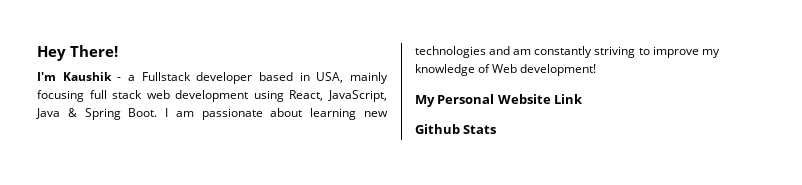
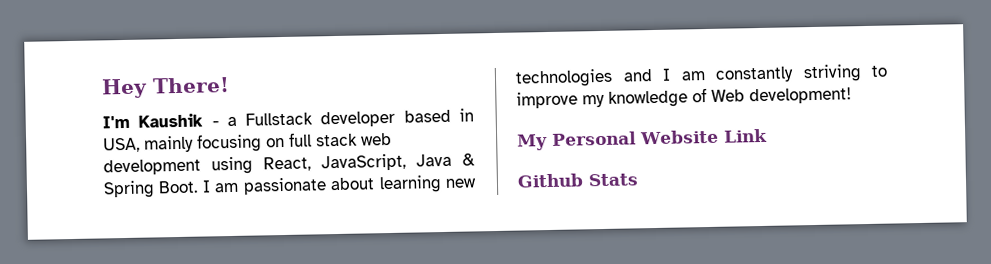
- I'm Kaushik - a Fullstack developer based in USA, mainly focusing full stack web development using React, JavaScript, Java & Spring Boot.
+ I'm Kaushik - a Fullstack developer based in USA, mainly focusing on full stack web development using React, JavaScript, Java & Spring Boot.
- I am passionate about learning new technologies and am constantly striving to improve my knowledge of Web development!
+ I am passionate about learning new technologies and I am constantly striving to improve my knowledge of Web development!

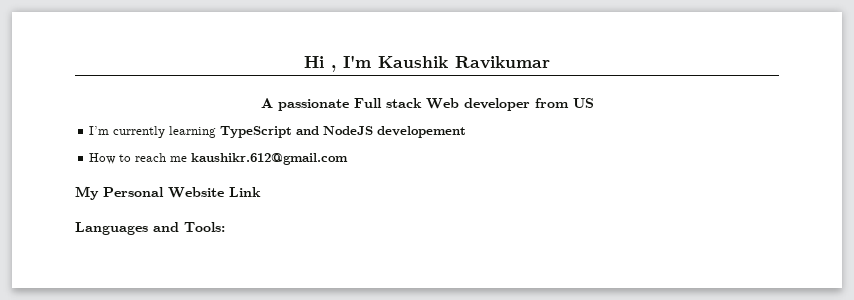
- Hey There!
- I'm Kaushik - a Fullstack developer based in USA, mainly focusing on full stack web development using React, JavaScript, Java & Spring Boot. I am passionate about learning new technologies and I am constantly striving to improve my knowledge of Web development!
+ Hi , I'm Kaushik Ravikumar
+ A passionate Full stack Web developer from US
+ I’m currently learning TypeScript and NodeJS developement
+ How to reach me kaushikr.612@gmail.com
- Github Stats
+ Languages and Tools:

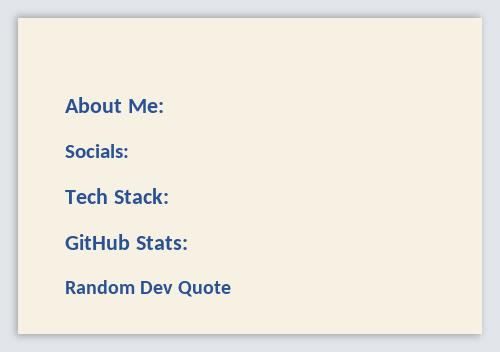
- Hi , I'm Kaushik Ravikumar
- A passionate Full stack Web developer from US
- I’m currently learning TypeScript and NodeJS developement
- How to reach me kaushikr.612@gmail.com
- My Personal Website Link
- Languages and Tools:
+ About Me:
+ Socials:
+ Tech Stack:
+ GitHub Stats:
+ Random Dev Quote

